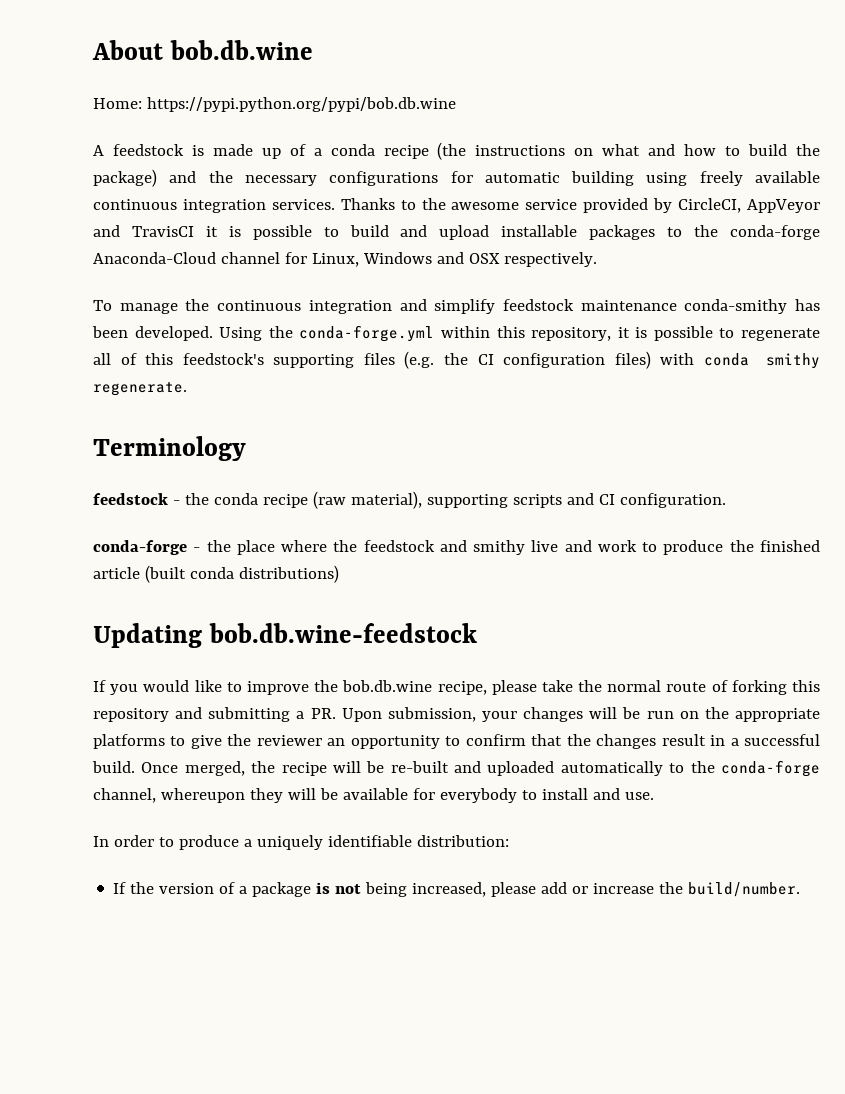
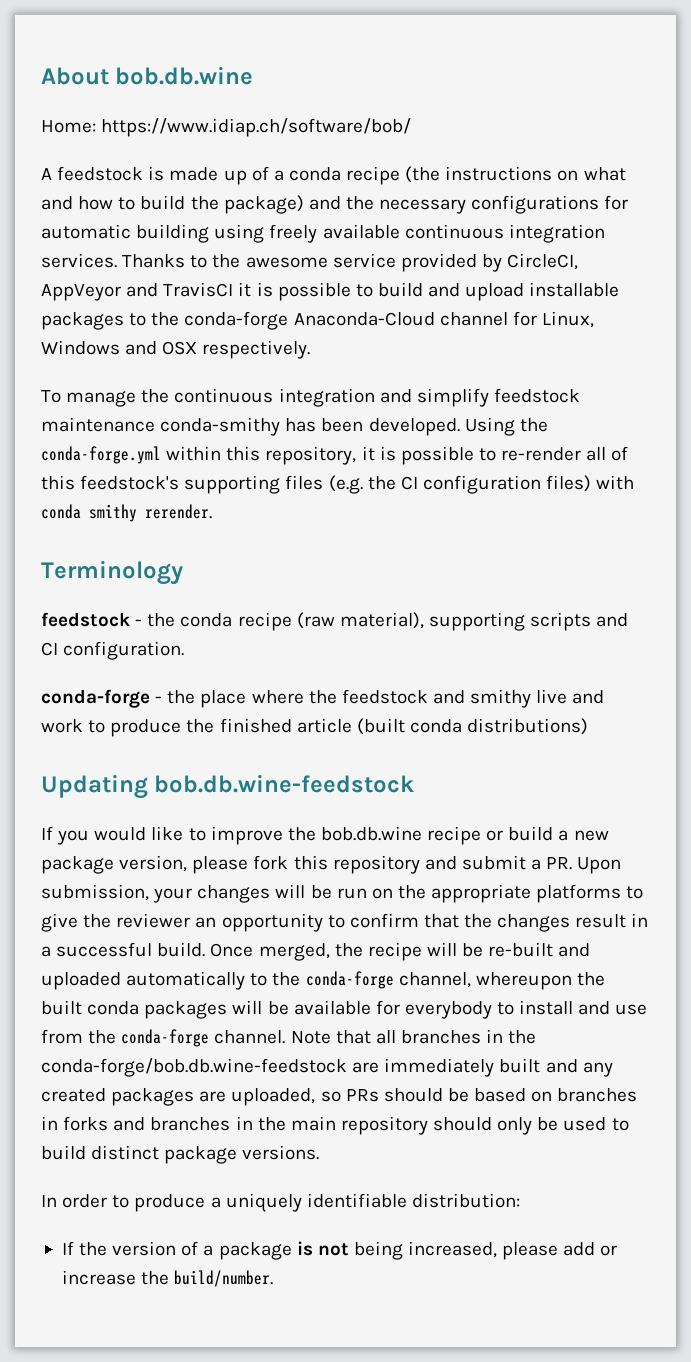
- Home: https://pypi.python.org/pypi/bob.db.wine
+ Home: https://www.idiap.ch/software/bob/
- Using the conda-forge.yml within this repository, it is possible to regenerate all of this feedstock's supporting files (e.g. the CI configuration files) with conda smithy regenerate.
+ Using the conda-forge.yml within this repository, it is possible to re-render all of this feedstock's supporting files (e.g. the CI configuration files) with conda smithy rerender.
- If you would like to improve the bob.db.wine recipe, please take the normal route of forking this repository and submitting a PR. Upon submission, your changes will be run on the appropriate platforms to give the reviewer an opportunity to confirm that the changes result in a successful build.
+ If you would like to improve the bob.db.wine recipe or build a new package version, please fork this repository and submit a PR. Upon submission, your changes will be run on the appropriate platforms to give the reviewer an opportunity to confirm that the changes result in a successful build.
- Once merged, the recipe will be re-built and uploaded automatically to the conda-forge channel, whereupon they will be available for everybody to install and use.
+ Once merged, the recipe will be re-built and uploaded automatically to the conda-forge channel, whereupon the built conda packages will be available for everybody to install and use from the conda-forge channel. Note that all branches in the conda-forge/bob.db.wine-feedstock are immediately built and any created packages are uploaded, so PRs should be based on branches in forks and branches in the main repository should only be used to build distinct package versions.

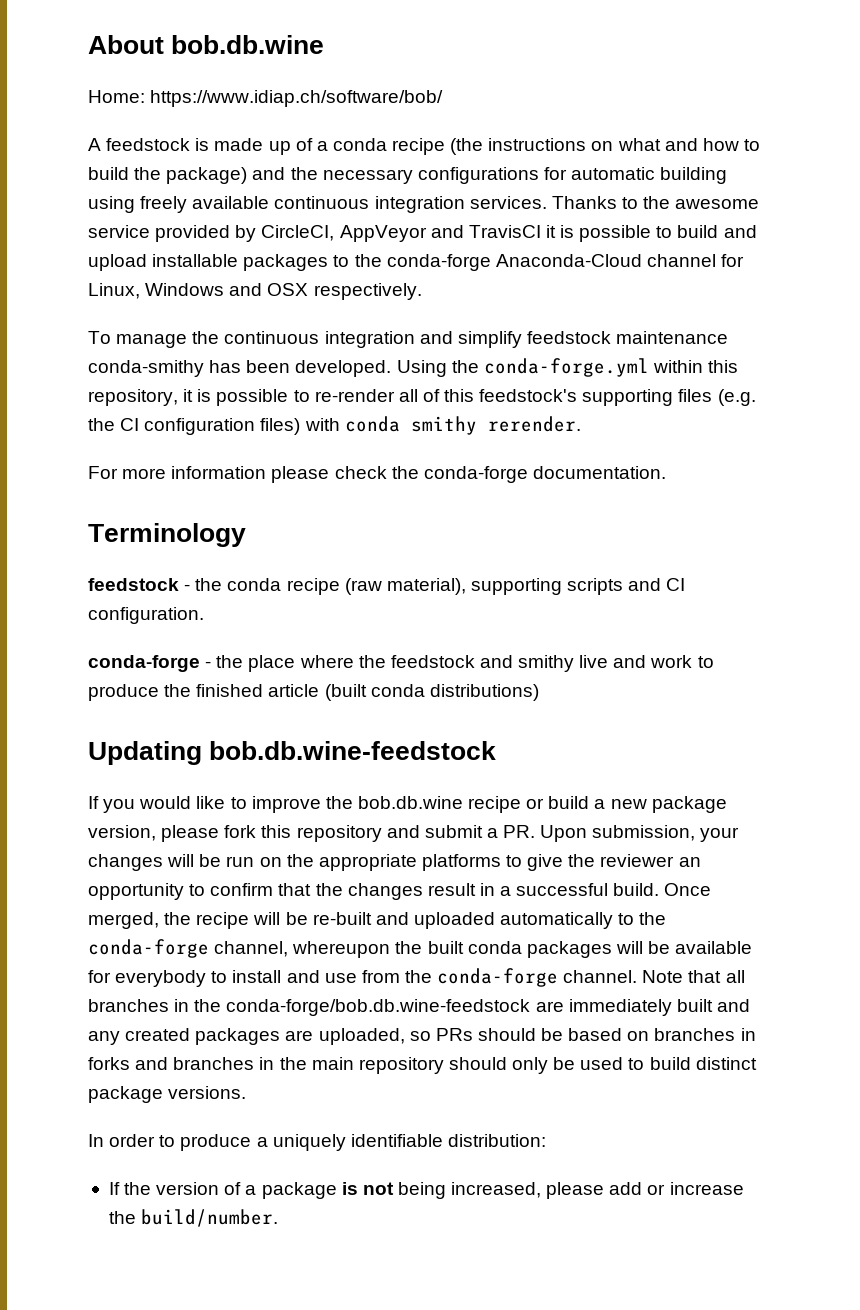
+ For more information please check the conda-forge documentation.

